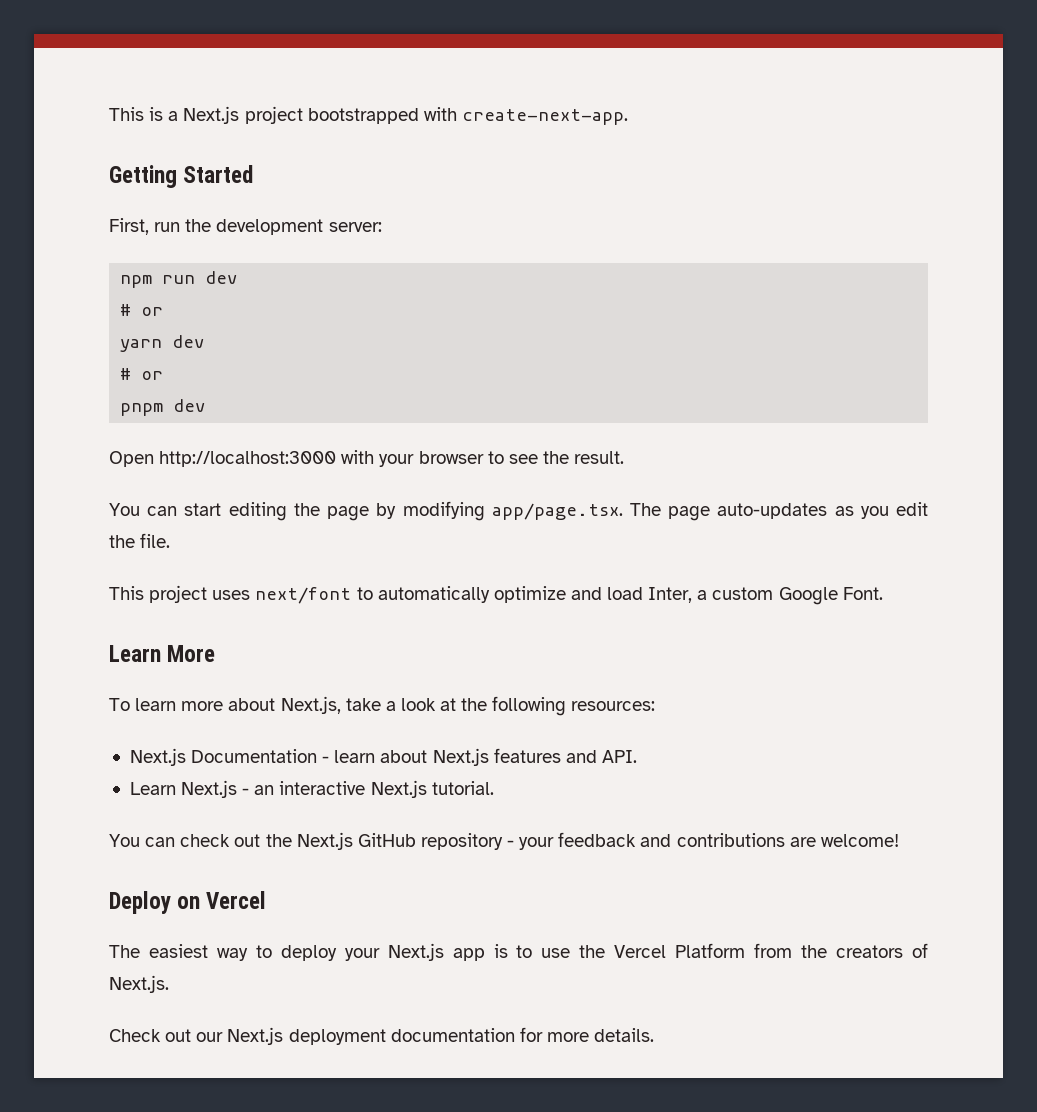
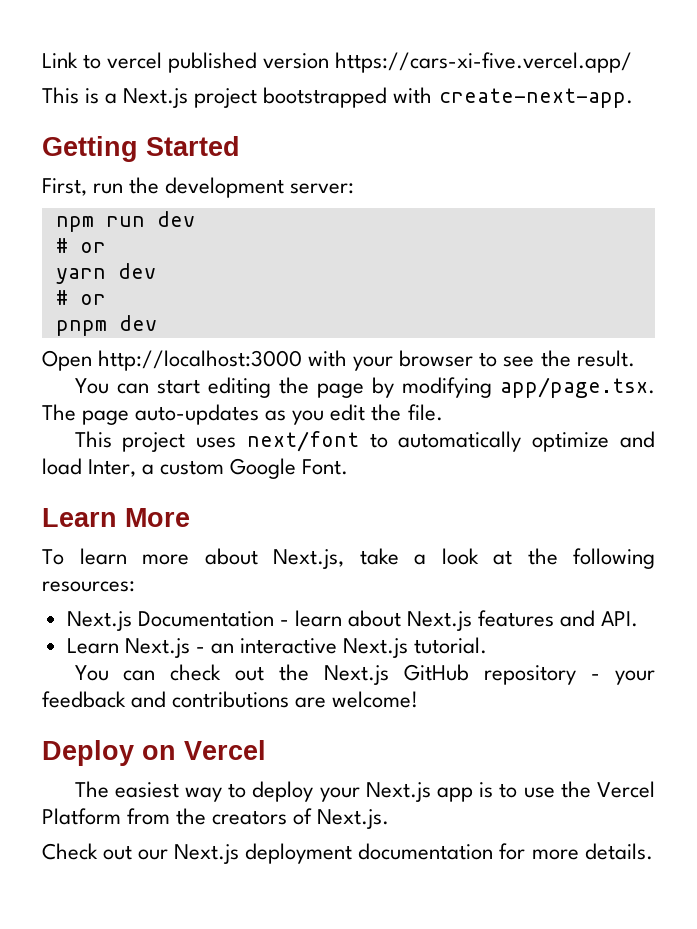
+ Link to vercel published version https://cars-xi-five.vercel.app/

